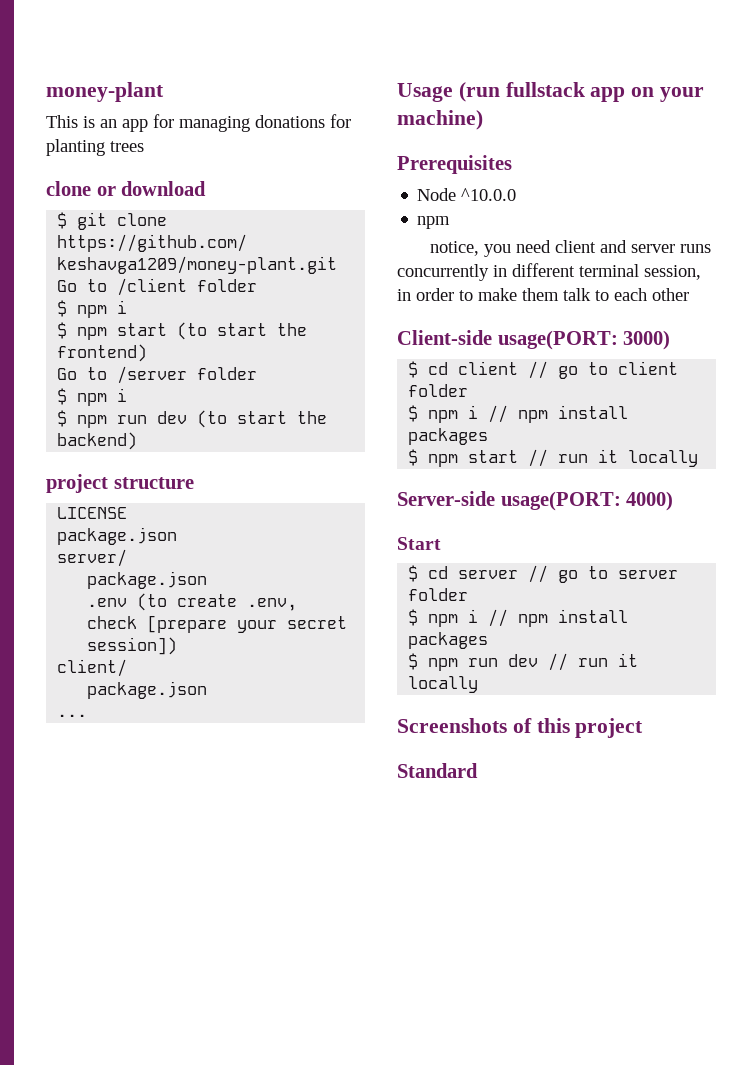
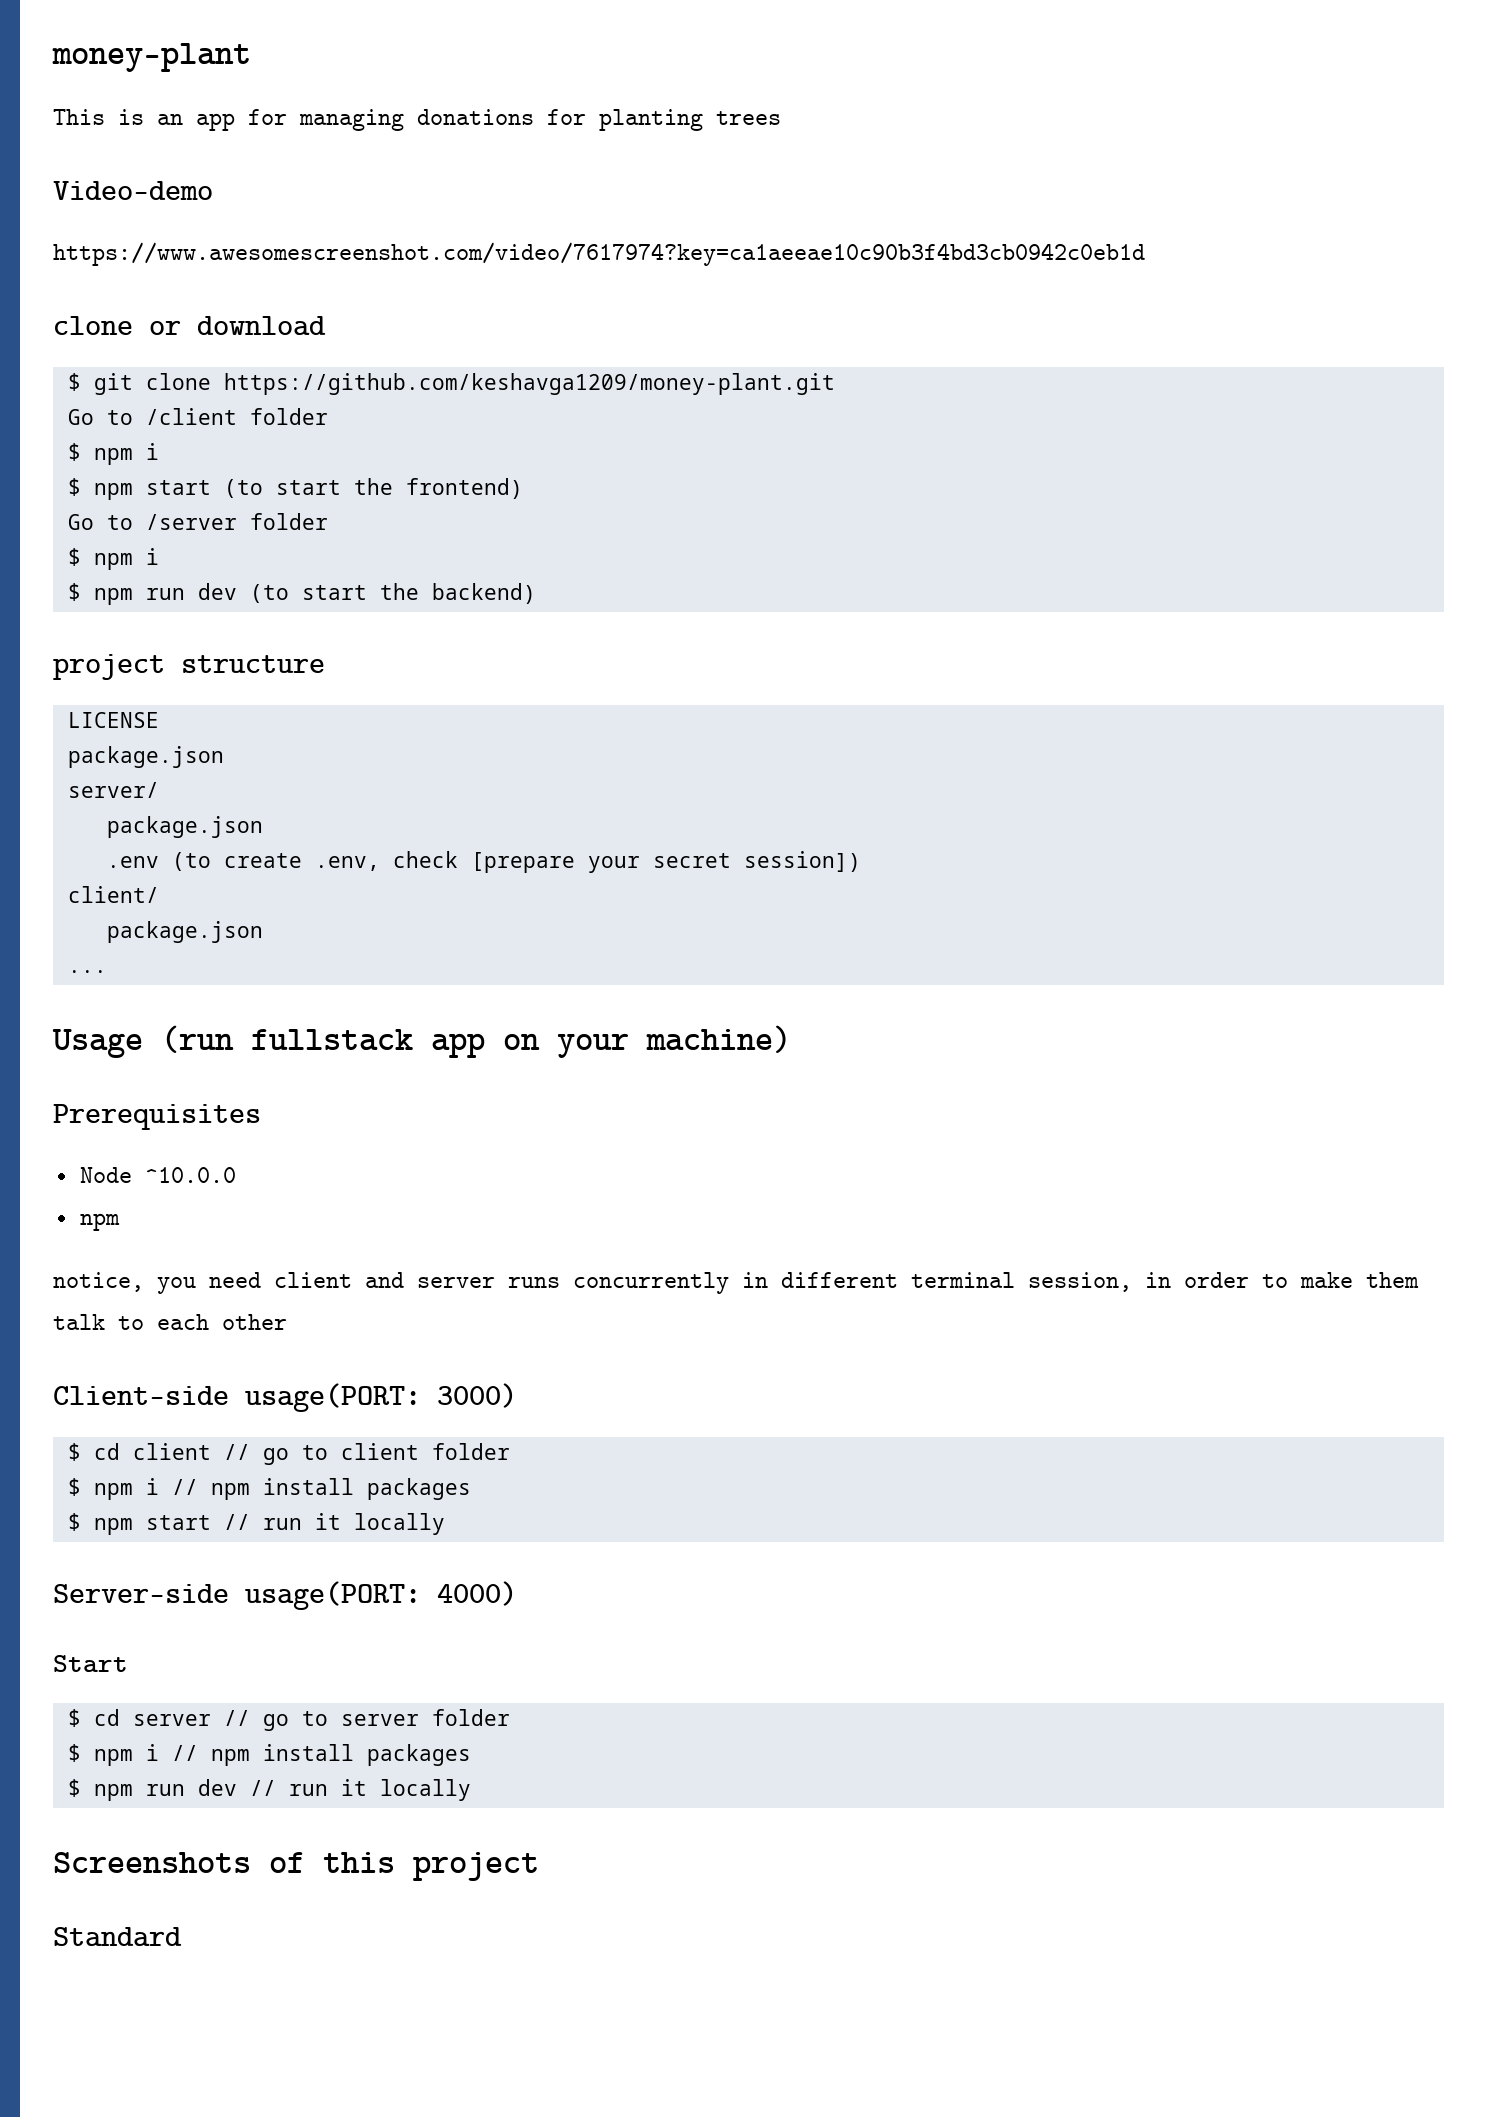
+ Video-demo
+ https://www.awesomescreenshot.com/video/7617974?key=ca1aeeae10c90b3f4bd3cb0942c0eb1d

